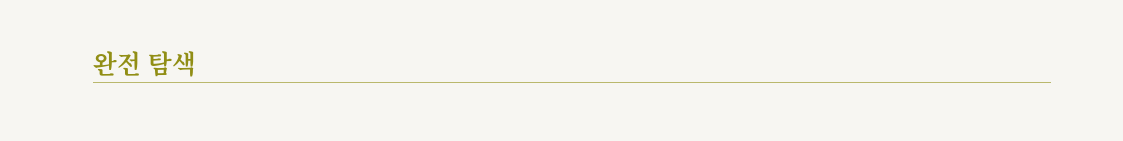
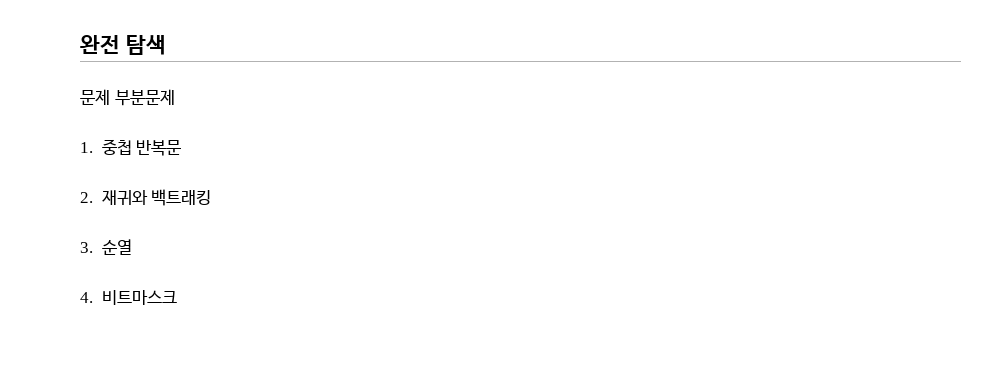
+ 문제 부분문제
+ 1. 중첩 반복문
+ 2. 재귀와 백트래킹
+ 3. 순열
+ 4. 비트마스크

